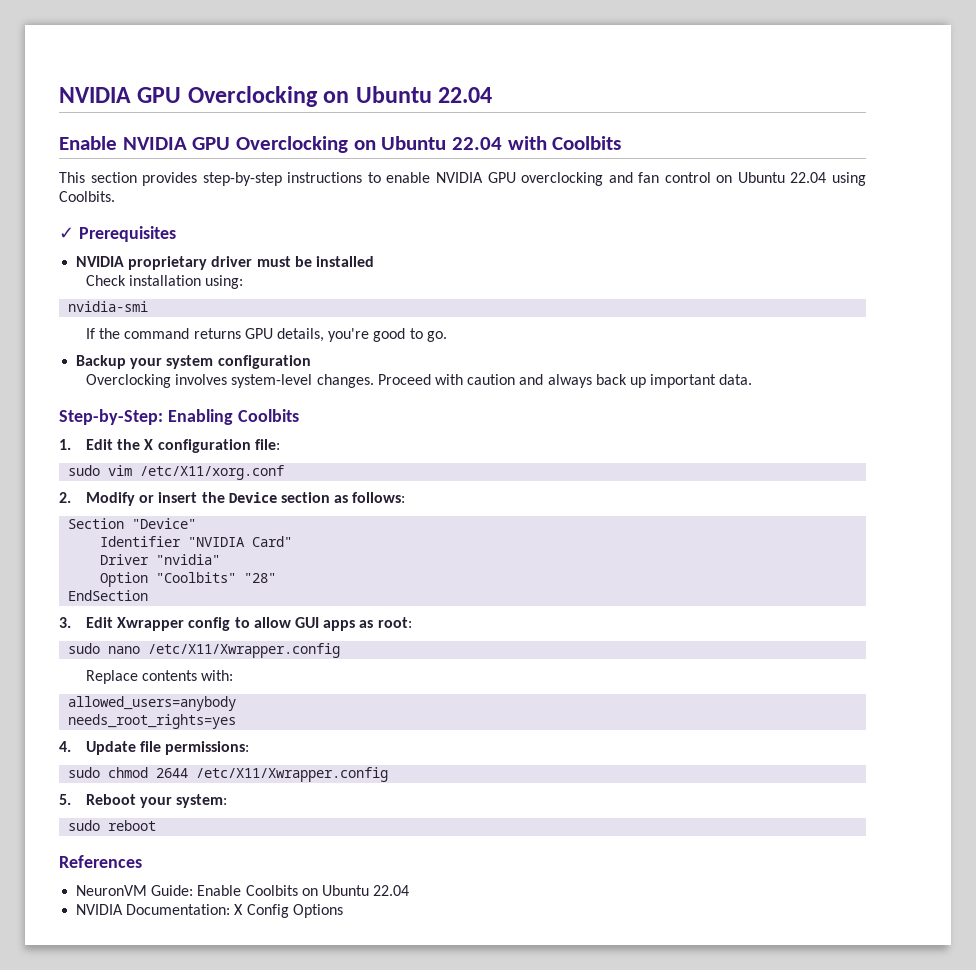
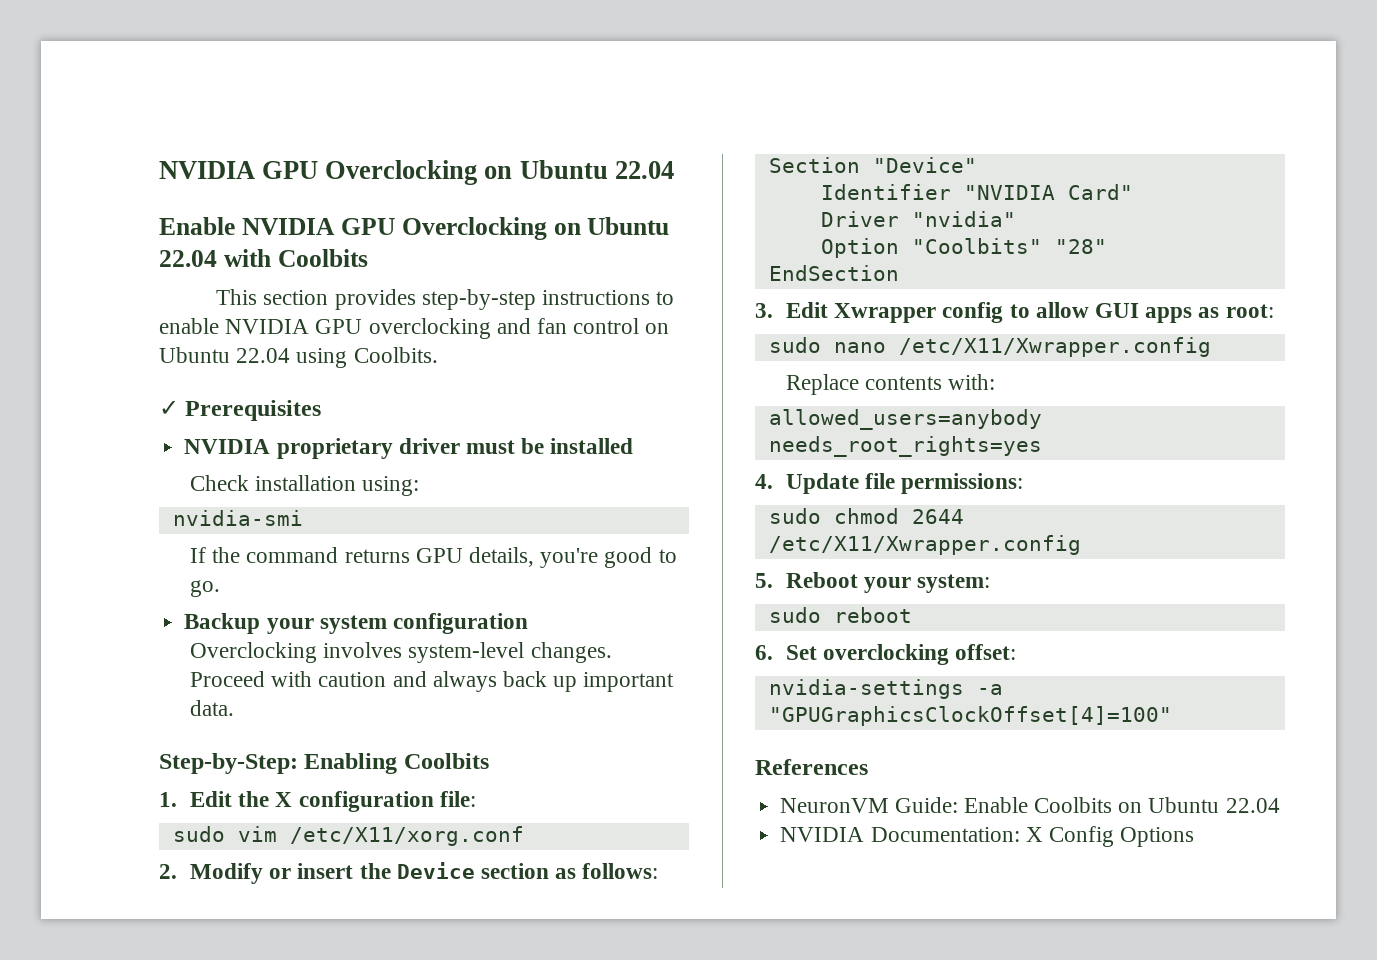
+ 6. Set overclocking offset:
+ nvidia-settings -a "GPUGraphicsClockOffset[4]=100"

